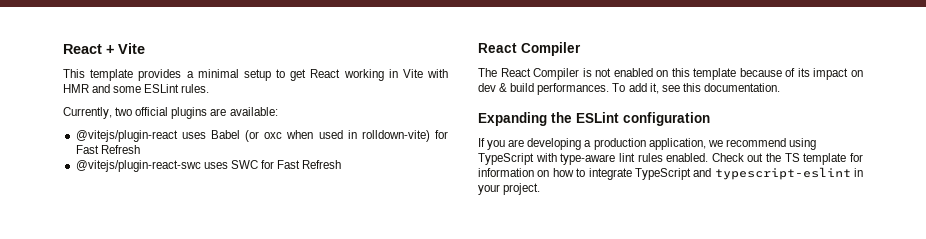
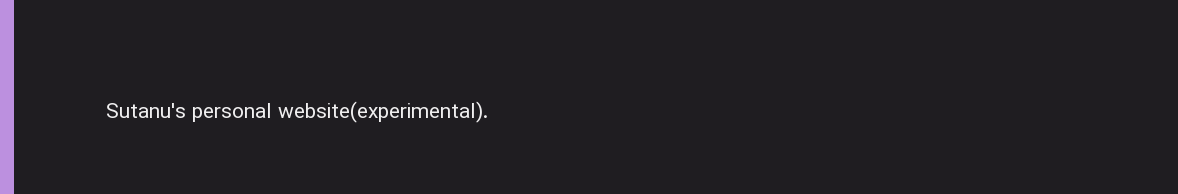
- React + Vite
- This template provides a minimal setup to get React working in Vite with HMR and some ESLint rules.
- Currently, two official plugins are available:
- @vitejs/plugin-react uses Babel (or oxc when used in rolldown-vite) for Fast Refresh
- @vitejs/plugin-react-swc uses SWC for Fast Refresh
- React Compiler
- The React Compiler is not enabled on this template because of its impact on dev & build performances. To add it, see this documentation.
- Expanding the ESLint configuration
- If you are developing a production application, we recommend using TypeScript with type-aware lint rules enabled. Check out the TS template for information on how to integrate TypeScript and typescript-eslint in your project.
+ Sutanu's personal website(experimental).

